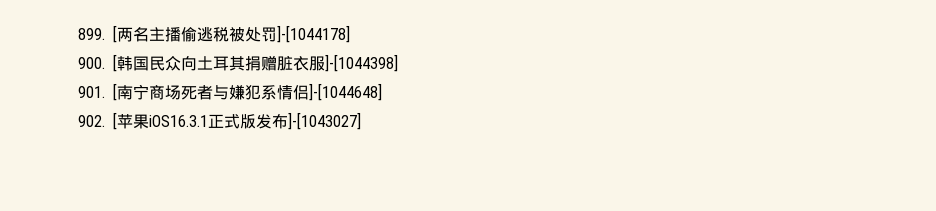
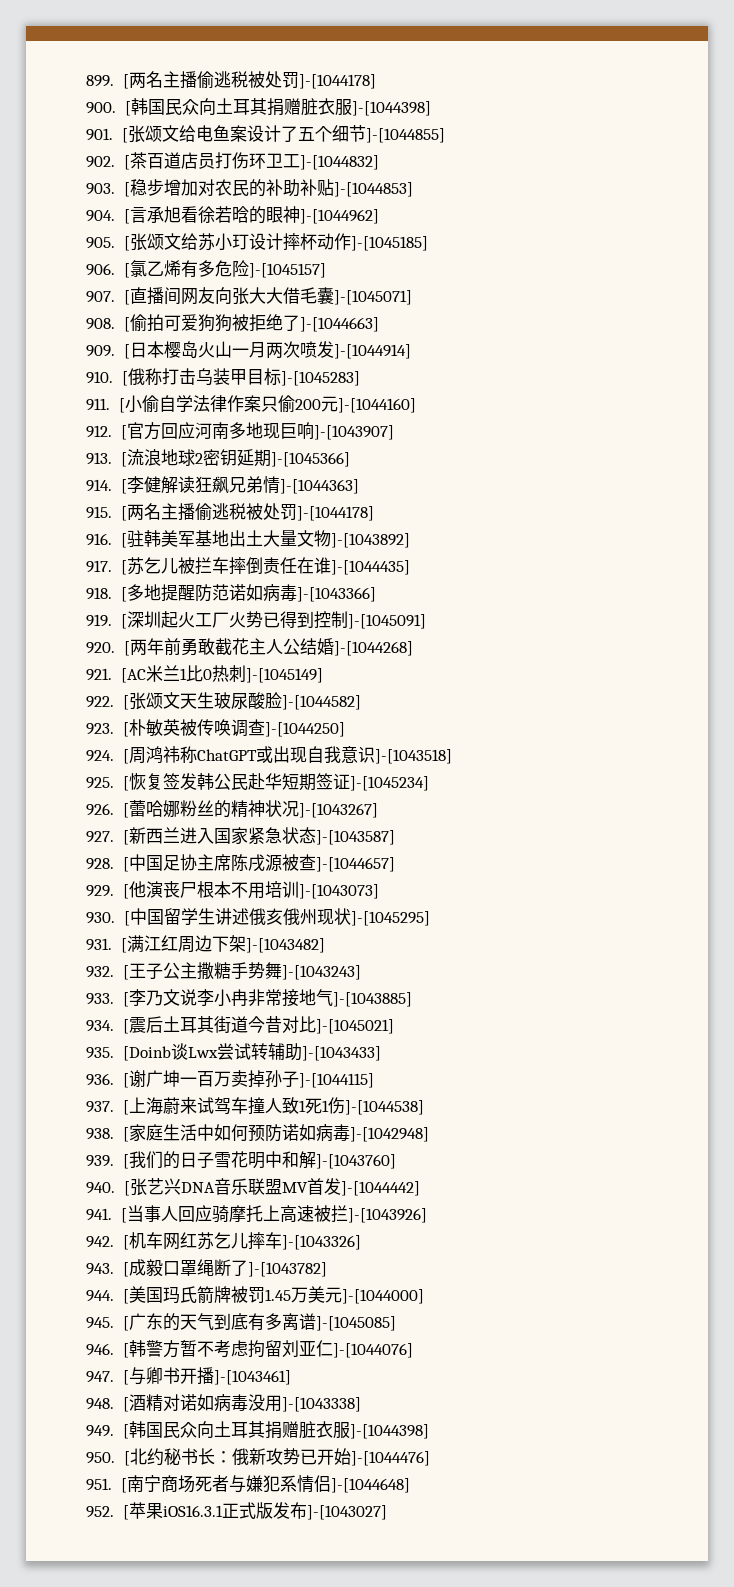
- 901. [南宁商场死者与嫌犯系情侣]-[1044648]
+ 901. [张颂文给电鱼案设计了五个细节]-[1044855]
+ 902. [茶百道店员打伤环卫工]-[1044832]
+ 903. [稳步增加对农民的补助补贴]-[1044853]
+ 904. [言承旭看徐若晗的眼神]-[1044962]
+ 905. [张颂文给苏小玎设计摔杯动作]-[1045185]
+ 906. [氯乙烯有多危险]-[1045157]
+ 907. [直播间网友向张大大借毛囊]-[1045071]
+ 908. [偷拍可爱狗狗被拒绝了]-[1044663]
+ 909. [日本樱岛火山一月两次喷发]-[1044914]
+ 910. [俄称打击乌装甲目标]-[1045283]
+ 911. [小偷自学法律作案只偷200元]-[1044160]
+ 912. [官方回应河南多地现巨响]-[1043907]
+ 913. [流浪地球2密钥延期]-[1045366]
+ 914. [李健解读狂飙兄弟情]-[1044363]
+ 915. [两名主播偷逃税被处罚]-[1044178]
+ 916. [驻韩美军基地出土大量文物]-[1043892]
+ 917. [苏乞儿被拦车摔倒责任在谁]-[1044435]
+ 918. [多地提醒防范诺如病毒]-[1043366]
+ 919. [深圳起火工厂火势已得到控制]-[1045091]
+ 920. [两年前勇敢截花主人公结婚]-[1044268]
+ 921. [AC米兰1比0热刺]-[1045149]
+ 922. [张颂文天生玻尿酸脸]-[1044582]
+ 923. [朴敏英被传唤调查]-[1044250]
+ 924. [周鸿祎称ChatGPT或出现自我意识]-[1043518]
+ 925. [恢复签发韩公民赴华短期签证]-[1045234]
+ 926. [蕾哈娜粉丝的精神状况]-[1043267]
+ 927. [新西兰进入国家紧急状态]-[1043587]
+ 928. [中国足协主席陈戌源被查]-[1044657]
+ 929. [他演丧尸根本不用培训]-[1043073]
+ 930. [中国留学生讲述俄亥俄州现状]-[1045295]
+ 931. [满江红周边下架]-[1043482]
+ 932. [王子公主撒糖手势舞]-[1043243]
+ 933. [李乃文说李小冉非常接地气]-[1043885]
+ 934. [震后土耳其街道今昔对比]-[1045021]
+ 935. [Doinb谈Lwx尝试转辅助]-[1043433]
+ 936. [谢广坤一百万卖掉孙子]-[1044115]
+ 937. [上海蔚来试驾车撞人致1死1伤]-[1044538]
+ 938. [家庭生活中如何预防诺如病毒]-[1042948]
+ 939. [我们的日子雪花明中和解]-[1043760]
+ 940. [张艺兴DNA音乐联盟MV首发]-[1044442]
+ 941. [当事人回应骑摩托上高速被拦]-[1043926]
+ 942. [机车网红苏乞儿摔车]-[1043326]
+ 943. [成毅口罩绳断了]-[1043782]
+ 944. [美国玛氏箭牌被罚1.45万美元]-[1044000]
+ 945. [广东的天气到底有多离谱]-[1045085]
+ 946. [韩警方暂不考虑拘留刘亚仁]-[1044076]
+ 947. [与卿书开播]-[1043461]
+ 948. [酒精对诺如病毒没用]-[1043338]
+ 949. [韩国民众向土耳其捐赠脏衣服]-[1044398]
+ 950. [北约秘书长：俄新攻势已开始]-[1044476]
+ 951. [南宁商场死者与嫌犯系情侣]-[1044648]
- 902. [苹果iOS16.3.1正式版发布]-[1043027]
+ 952. [苹果iOS16.3.1正式版发布]-[1043027]

